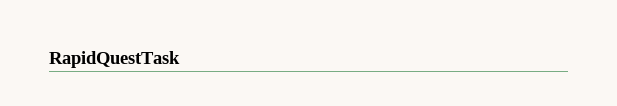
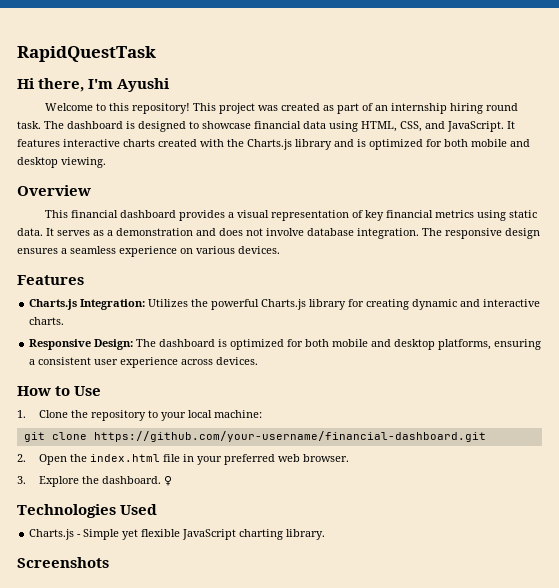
+ Hi there, I'm Ayushi
+ Welcome to this repository! This project was created as part of an internship hiring round task. The dashboard is designed to showcase financial data using HTML, CSS, and JavaScript. It features interactive charts created with the Charts.js library and is optimized for both mobile and desktop viewing.
+ Overview
+ This financial dashboard provides a visual representation of key financial metrics using static data. It serves as a demonstration and does not involve database integration. The responsive design ensures a seamless experience on various devices.
+ Features
+ Charts.js Integration: Utilizes the powerful Charts.js library for creating dynamic and interactive charts.
+ Responsive Design: The dashboard is optimized for both mobile and desktop platforms, ensuring a consistent user experience across devices.
+ How to Use
+ 1. Clone the repository to your local machine:
+ git clone https://github.com/your-username/financial-dashboard.git
+ 2. Open the index.html file in your preferred web browser.
+ 3. Explore the dashboard. ♀
+ Technologies Used
+ Charts.js - Simple yet flexible JavaScript charting library.
+ Screenshots

